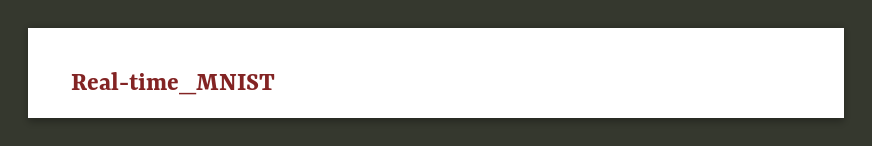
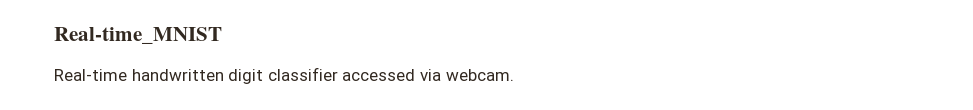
+ Real-time handwritten digit classifier accessed via webcam.

